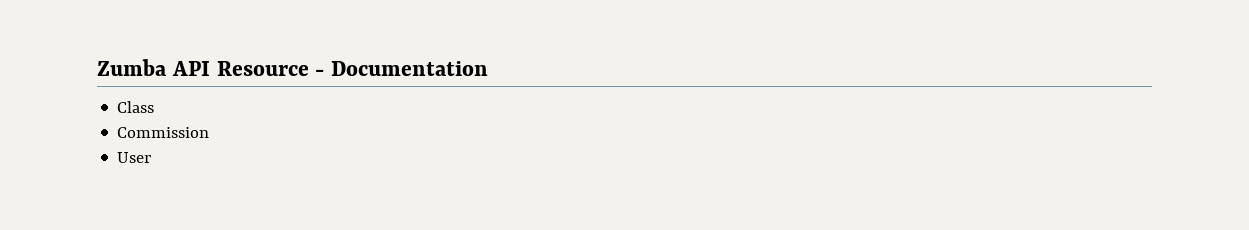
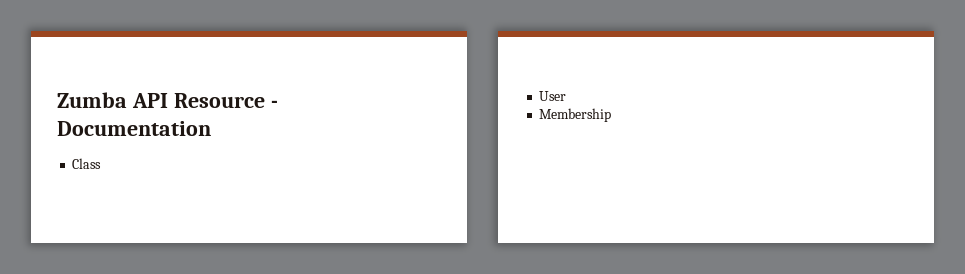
- Commission
  User
+ Membership

